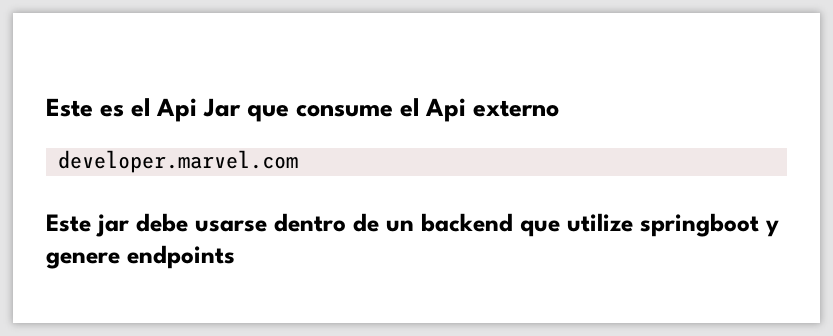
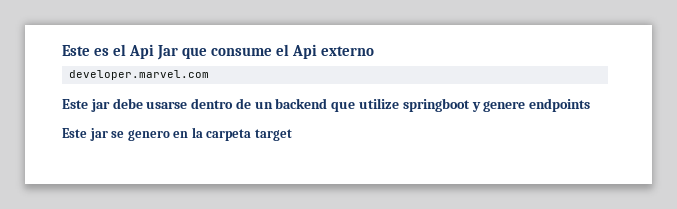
+ Este jar se genero en la carpeta target

